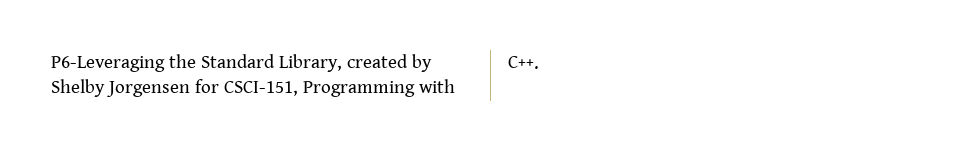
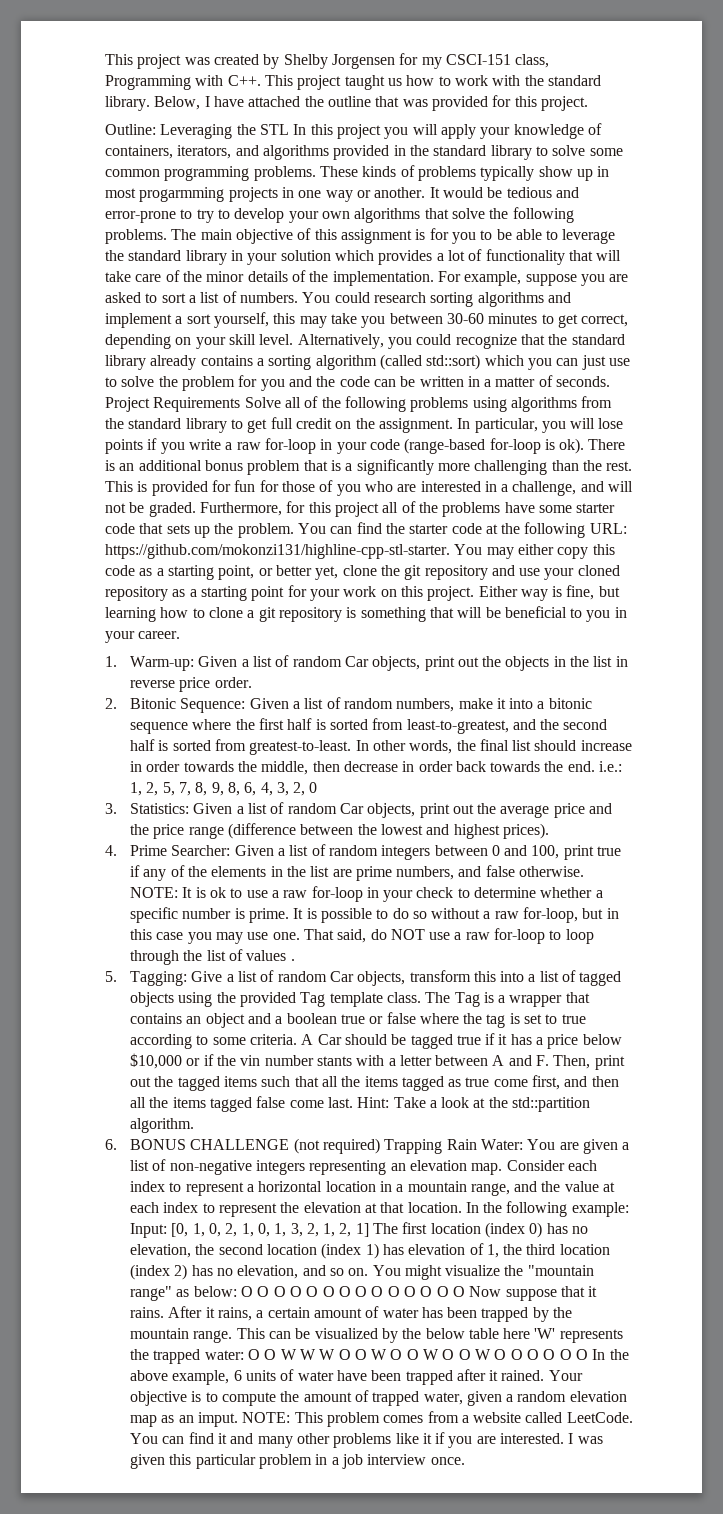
- P6-Leveraging the Standard Library, created by Shelby Jorgensen for CSCI-151, Programming with C++.
+ This project was created by Shelby Jorgensen for my CSCI-151 class, Programming with C++. This project taught us how to work with the standard library. Below, I have attached the outline that was provided for this project.
+ Outline: Leveraging the STL In this project you will apply your knowledge of containers, iterators, and algorithms provided in the standard library to solve some common programming problems. These kinds of problems typically show up in most progarmming projects in one way or another. It would be tedious and error-prone to try to develop your own algorithms that solve the following problems. The main objective of this assignment is for you to be able to leverage the standard library in your solution which provides a lot of functionality that will take care of the minor details of the implementation. For example, suppose you are asked to sort a list of numbers. You could research sorting algorithms and implement a sort yourself, this may take you between 30-60 minutes to get correct, depending on your skill level. Alternatively, you could recognize that the standard library already contains a sorting algorithm (called std::sort) which you can just use to solve the problem for you and the code can be written in a matter of seconds. Project Requirements Solve all of the following problems using algorithms from the standard library to get full credit on the assignment. In particular, you will lose points if you write a raw for-loop in your code (range-based for-loop is ok). There is an additional bonus problem that is a significantly more challenging than the rest. This is provided for fun for those of you who are interested in a challenge, and will not be graded. Furthermore, for this project all of the problems have some starter code that sets up the problem. You can find the starter code at the following URL: https://github.com/mokonzi131/highline-cpp-stl-starter. You may either copy this code as a starting point, or better yet, clone the git repository and use your cloned repository as a starting point for your work on this project. Either way is fine, but learning how to clone a git repository is something that will be beneficial to you in your career.
+ 1. Warm-up: Given a list of random Car objects, print out the objects in the list in reverse price order.
+ 2. Bitonic Sequence: Given a list of random numbers, make it into a bitonic sequence where the first half is sorted from least-to-greatest, and the second half is sorted from greatest-to-least. In other words, the final list should increase in order towards the middle, then decrease in order back towards the end. i.e.: 1, 2, 5, 7, 8, 9, 8, 6, 4, 3, 2, 0
+ 3. Statistics: Given a list of random Car objects, print out the average price and the price range (difference between the lowest and highest prices).
+ 4. Prime Searcher: Given a list of random integers between 0 and 100, print true if any of the elements in the list are prime numbers, and false otherwise. NOTE: It is ok to use a raw for-loop in your check to determine whether a specific number is prime. It is possible to do so without a raw for-loop, but in this case you may use one. That said, do NOT use a raw for-loop to loop through the list of values .
+ 5. Tagging: Give a list of random Car objects, transform this into a list of tagged objects using the provided Tag template class. The Tag is a wrapper that contains an object and a boolean true or false where the tag is set to true according to some criteria. A Car should be tagged true if it has a price below $10,000 or if the vin number stants with a letter between A and F. Then, print out the tagged items such that all the items tagged as true come first, and then all the items tagged false come last. Hint: Take a look at the std::partition algorithm.
+ 6. BONUS CHALLENGE (not required) Trapping Rain Water: You are given a list of non-negative integers representing an elevation map. Consider each index to represent a horizontal location in a mountain range, and the value at each index to represent the elevation at that location. In the following example: Input: [0, 1, 0, 2, 1, 0, 1, 3, 2, 1, 2, 1] The first location (index 0) has no elevation, the second location (index 1) has elevation of 1, the third location (index 2) has no elevation, and so on. You might visualize the "mountain range" as below: O O O O O O O O O O O O O O Now suppose that it rains. After it rains, a certain amount of water has been trapped by the mountain range. This can be visualized by the below table here 'W' represents the trapped water: O O W W W O O W O O W O O W O O O O O O In the above example, 6 units of water have been trapped after it rained. Your objective is to compute the amount of trapped water, given a random elevation map as an imput. NOTE: This problem comes from a website called LeetCode. You can find it and many other problems like it if you are interested. I was given this particular problem in a job interview once.

